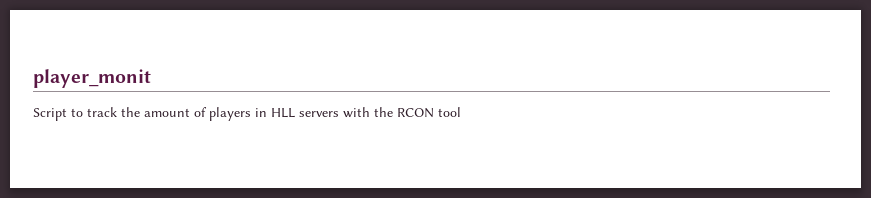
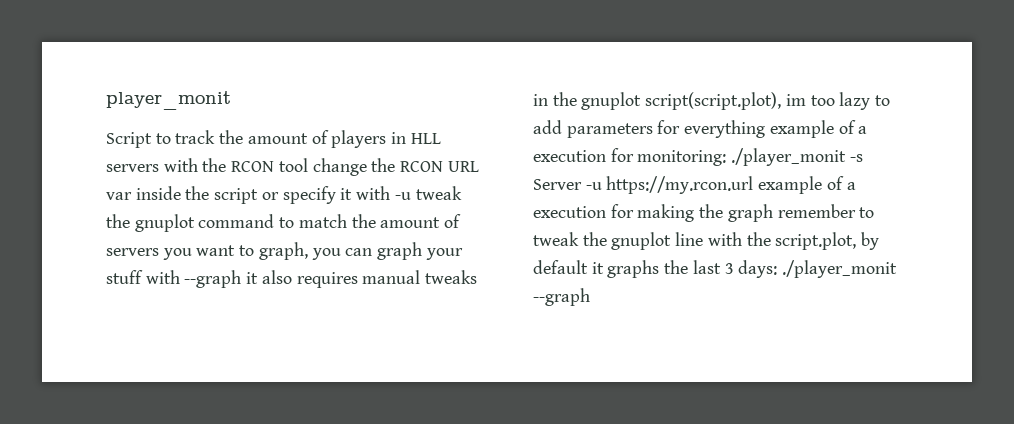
- Script to track the amount of players in HLL servers with the RCON tool
+ Script to track the amount of players in HLL servers with the RCON tool change the RCON URL var inside the script or specify it with -u tweak the gnuplot command to match the amount of servers you want to graph, you can graph your stuff with --graph it also requires manual tweaks in the gnuplot script(script.plot), im too lazy to add parameters for everything example of a execution for monitoring: ./player_monit -s Server -u https://my.rcon.url example of a execution for making the graph remember to tweak the gnuplot line with the script.plot, by default it graphs the last 3 days: ./player_monit --graph

